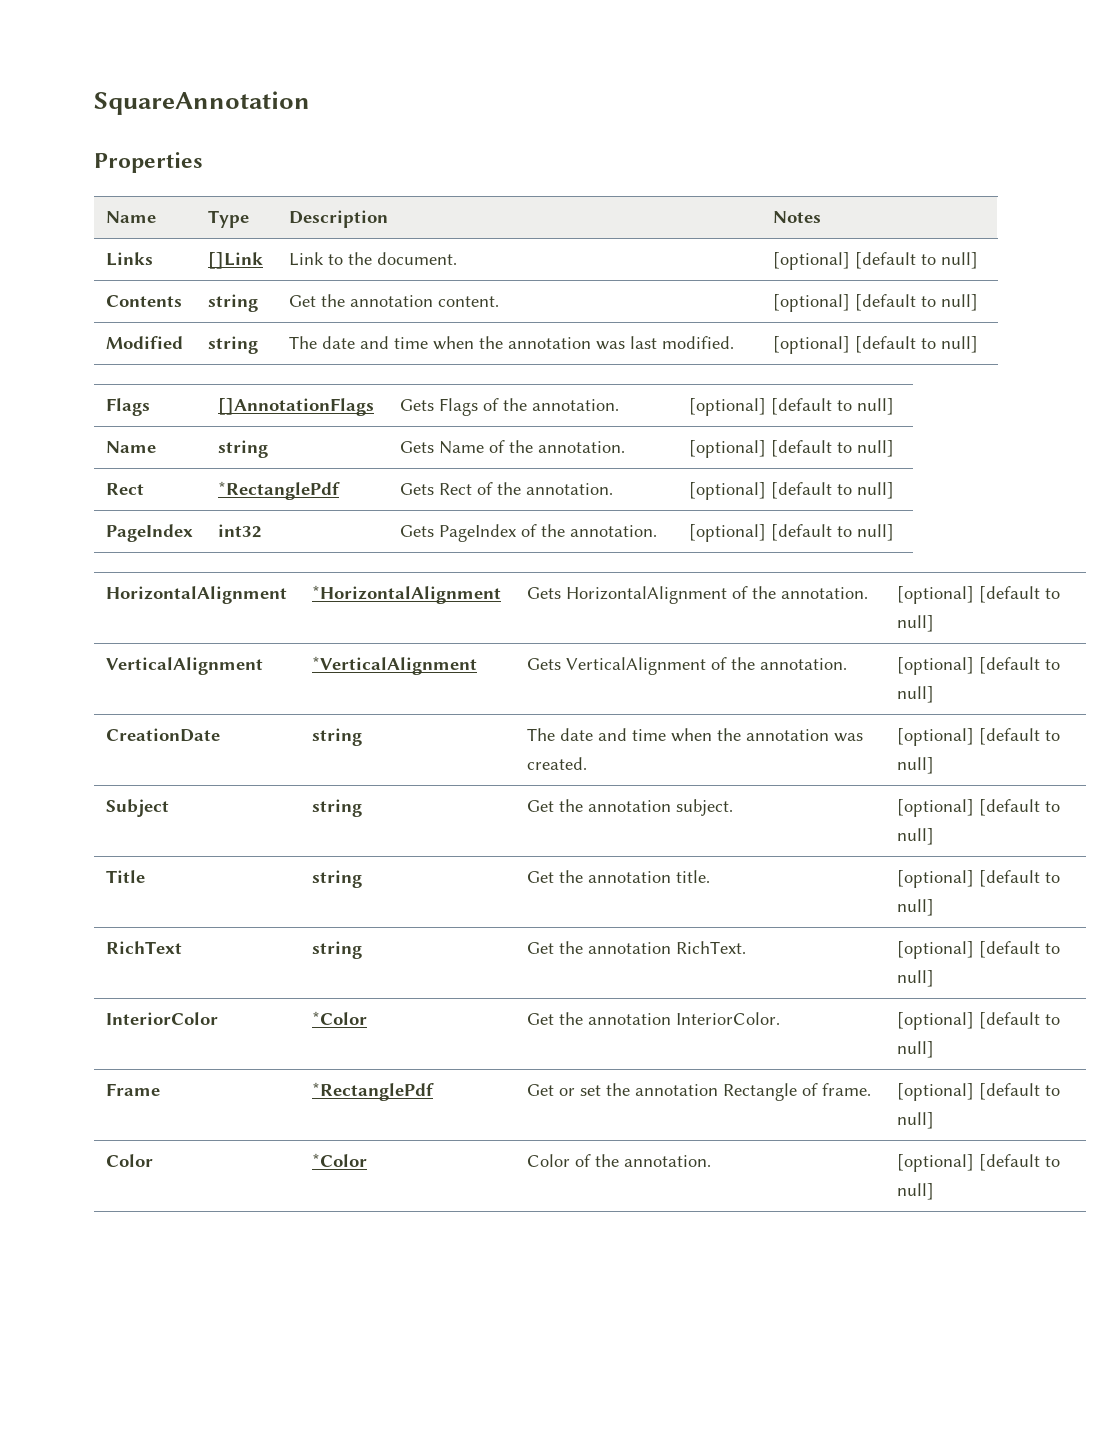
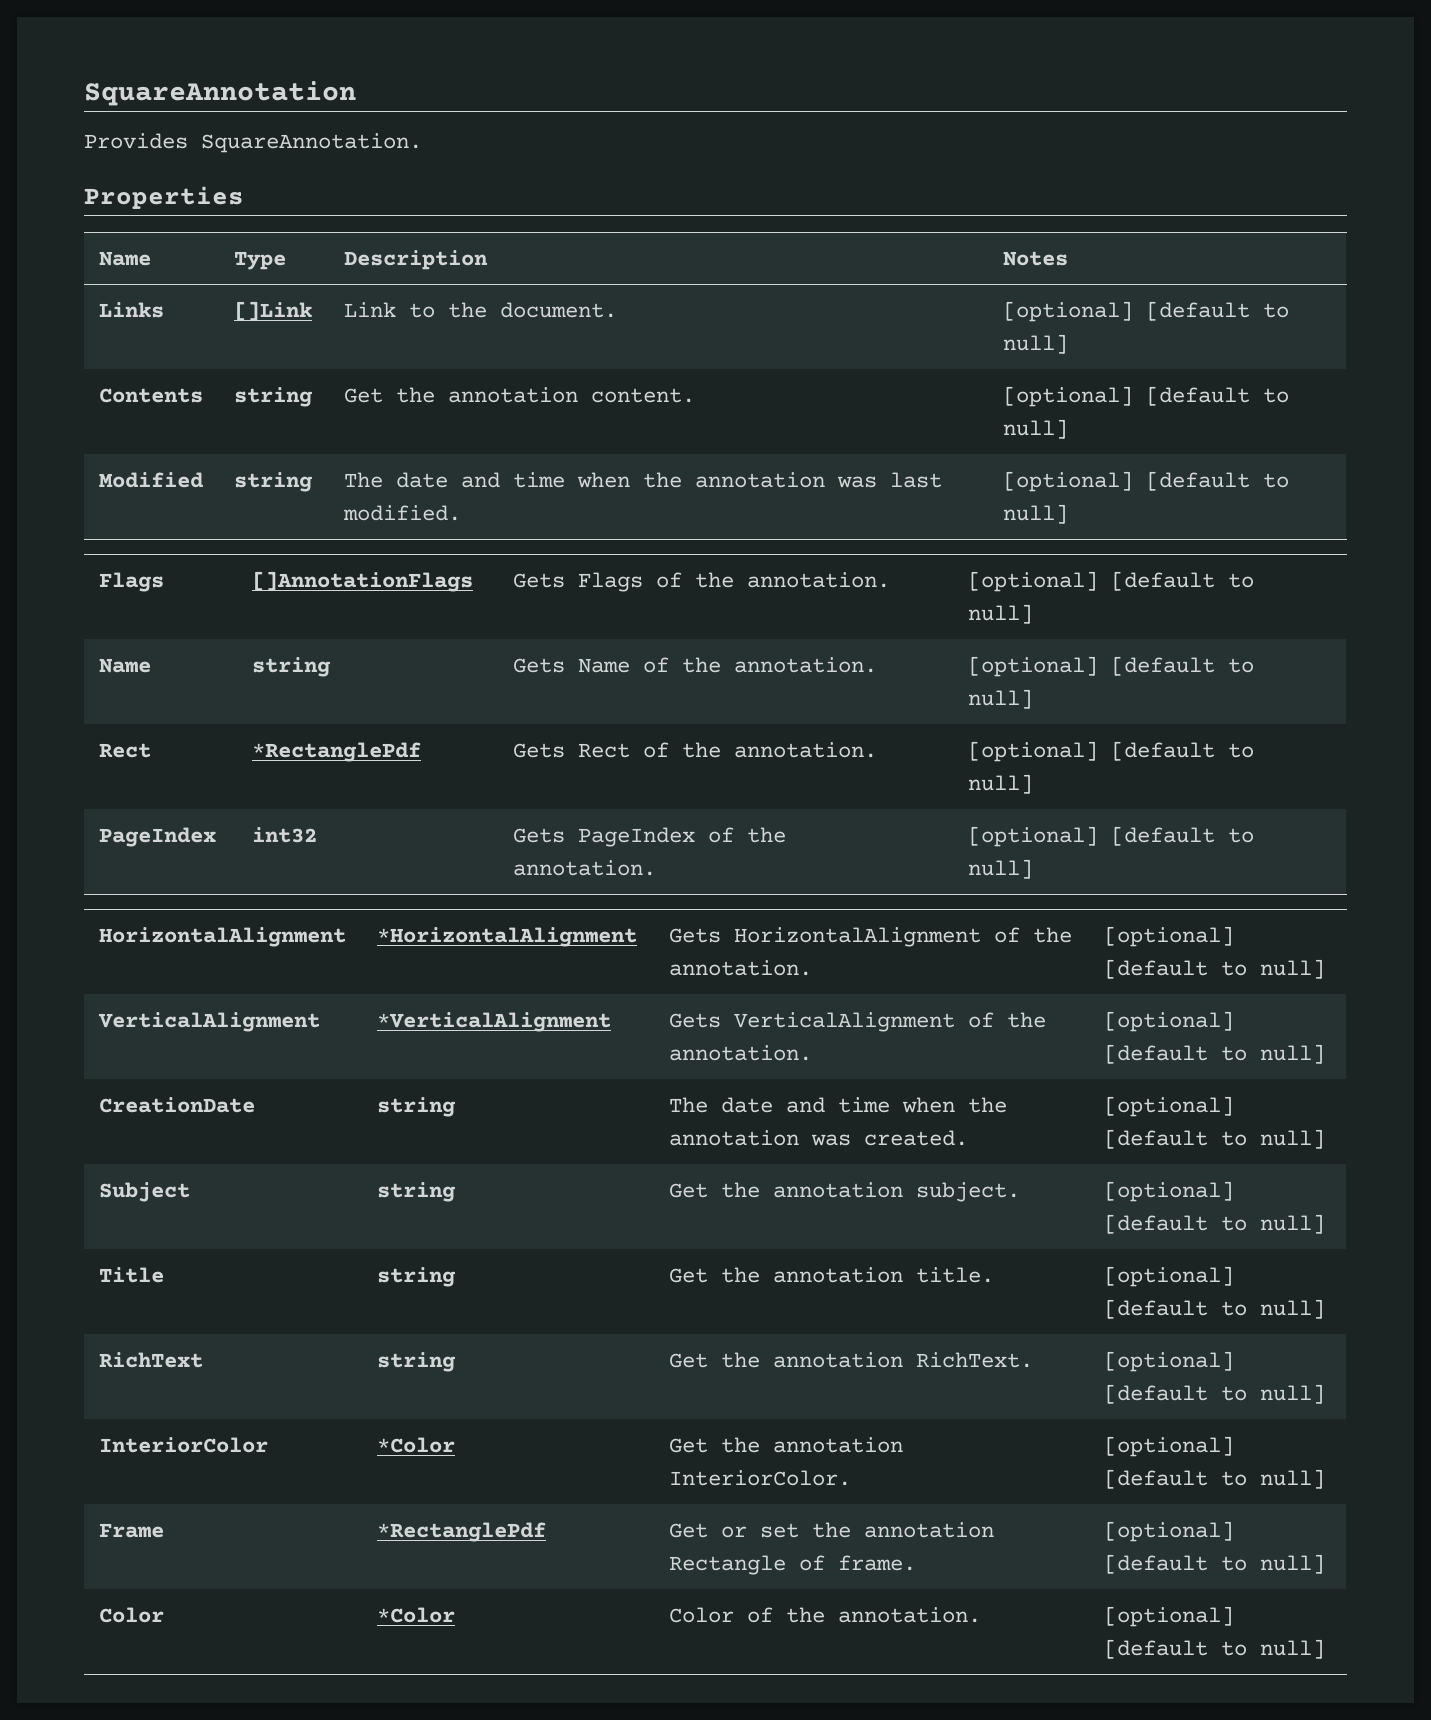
+ Provides SquareAnnotation.

